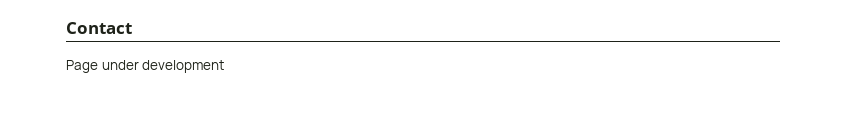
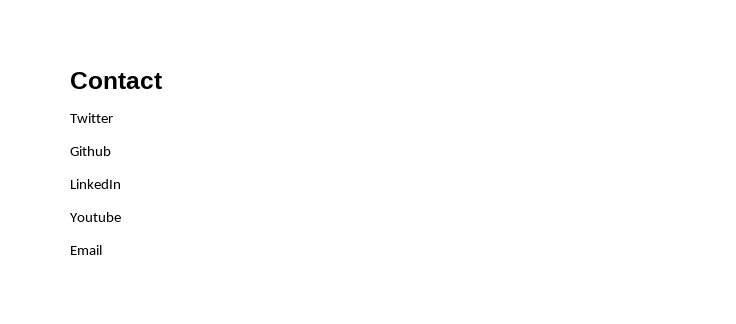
- Page under development
+ Twitter
+ Github
+ LinkedIn
+ Youtube
+ Email

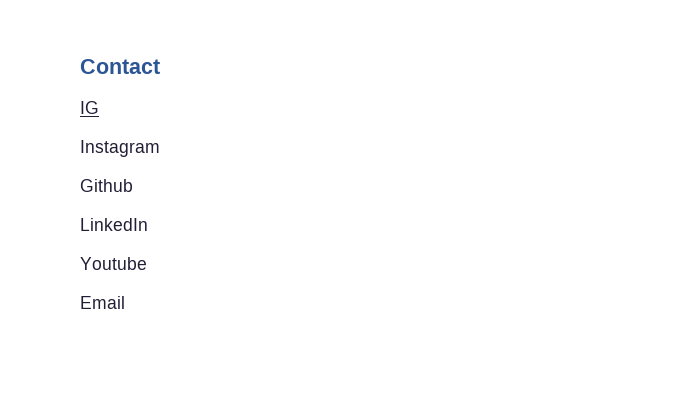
- Twitter
+ IG
+ Instagram

